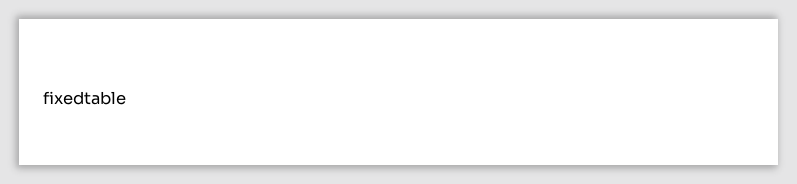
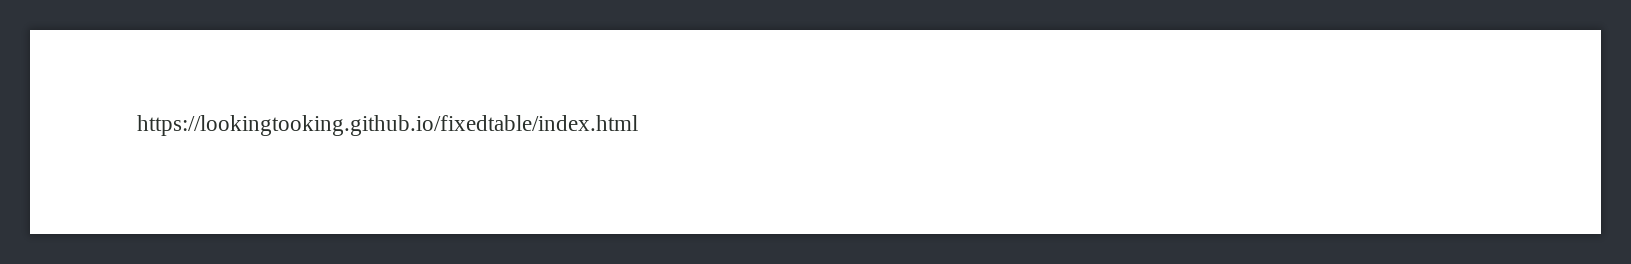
- fixedtable
+ https://lookingtooking.github.io/fixedtable/index.html

